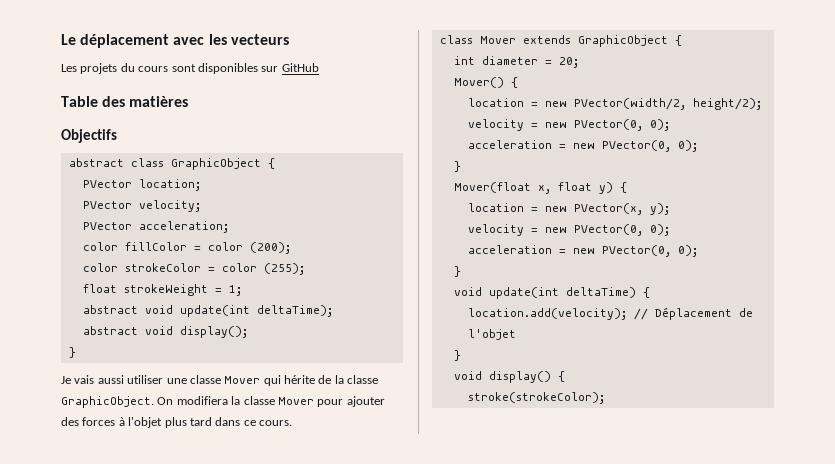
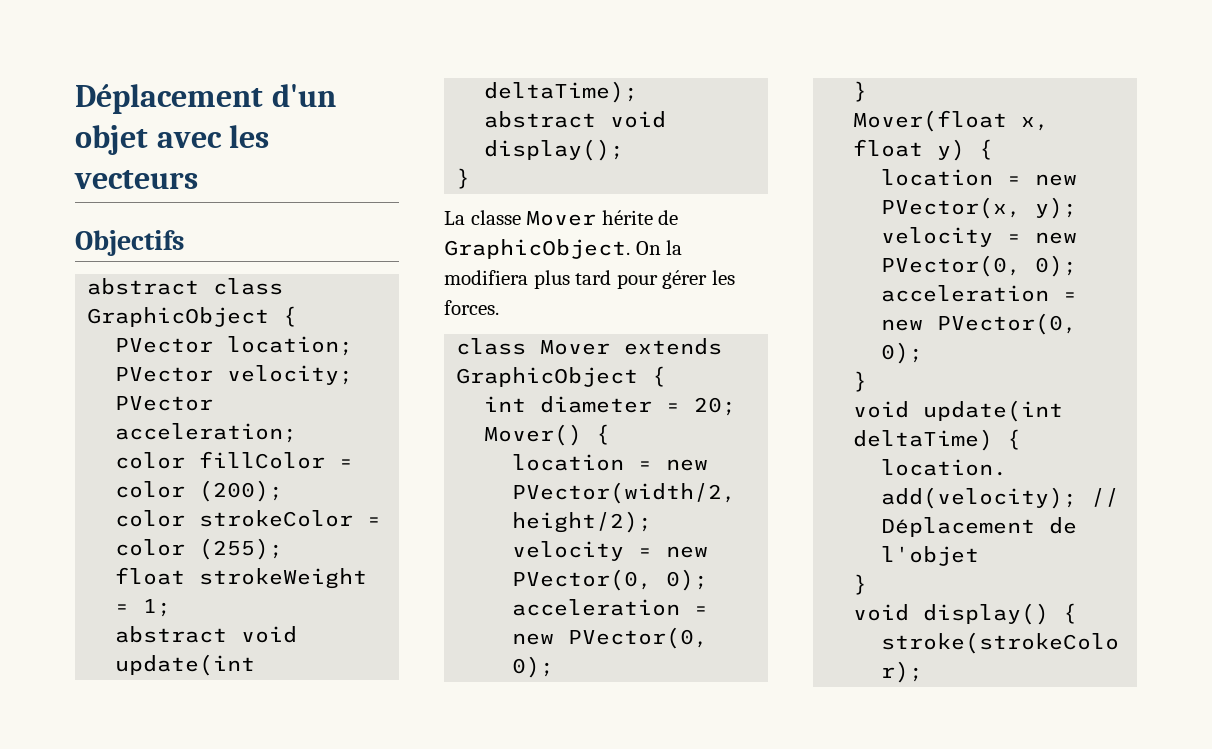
- Le déplacement avec les vecteurs
+ Déplacement d'un objet avec les vecteurs
- Les projets du cours sont disponibles sur GitHub
- Table des matières
- Je vais aussi utiliser une classe Mover qui hérite de la classe GraphicObject. On modifiera la classe Mover pour ajouter des forces à l'objet plus tard dans ce cours.
+ La classe Mover hérite de GraphicObject. On la modifiera plus tard pour gérer les forces.

